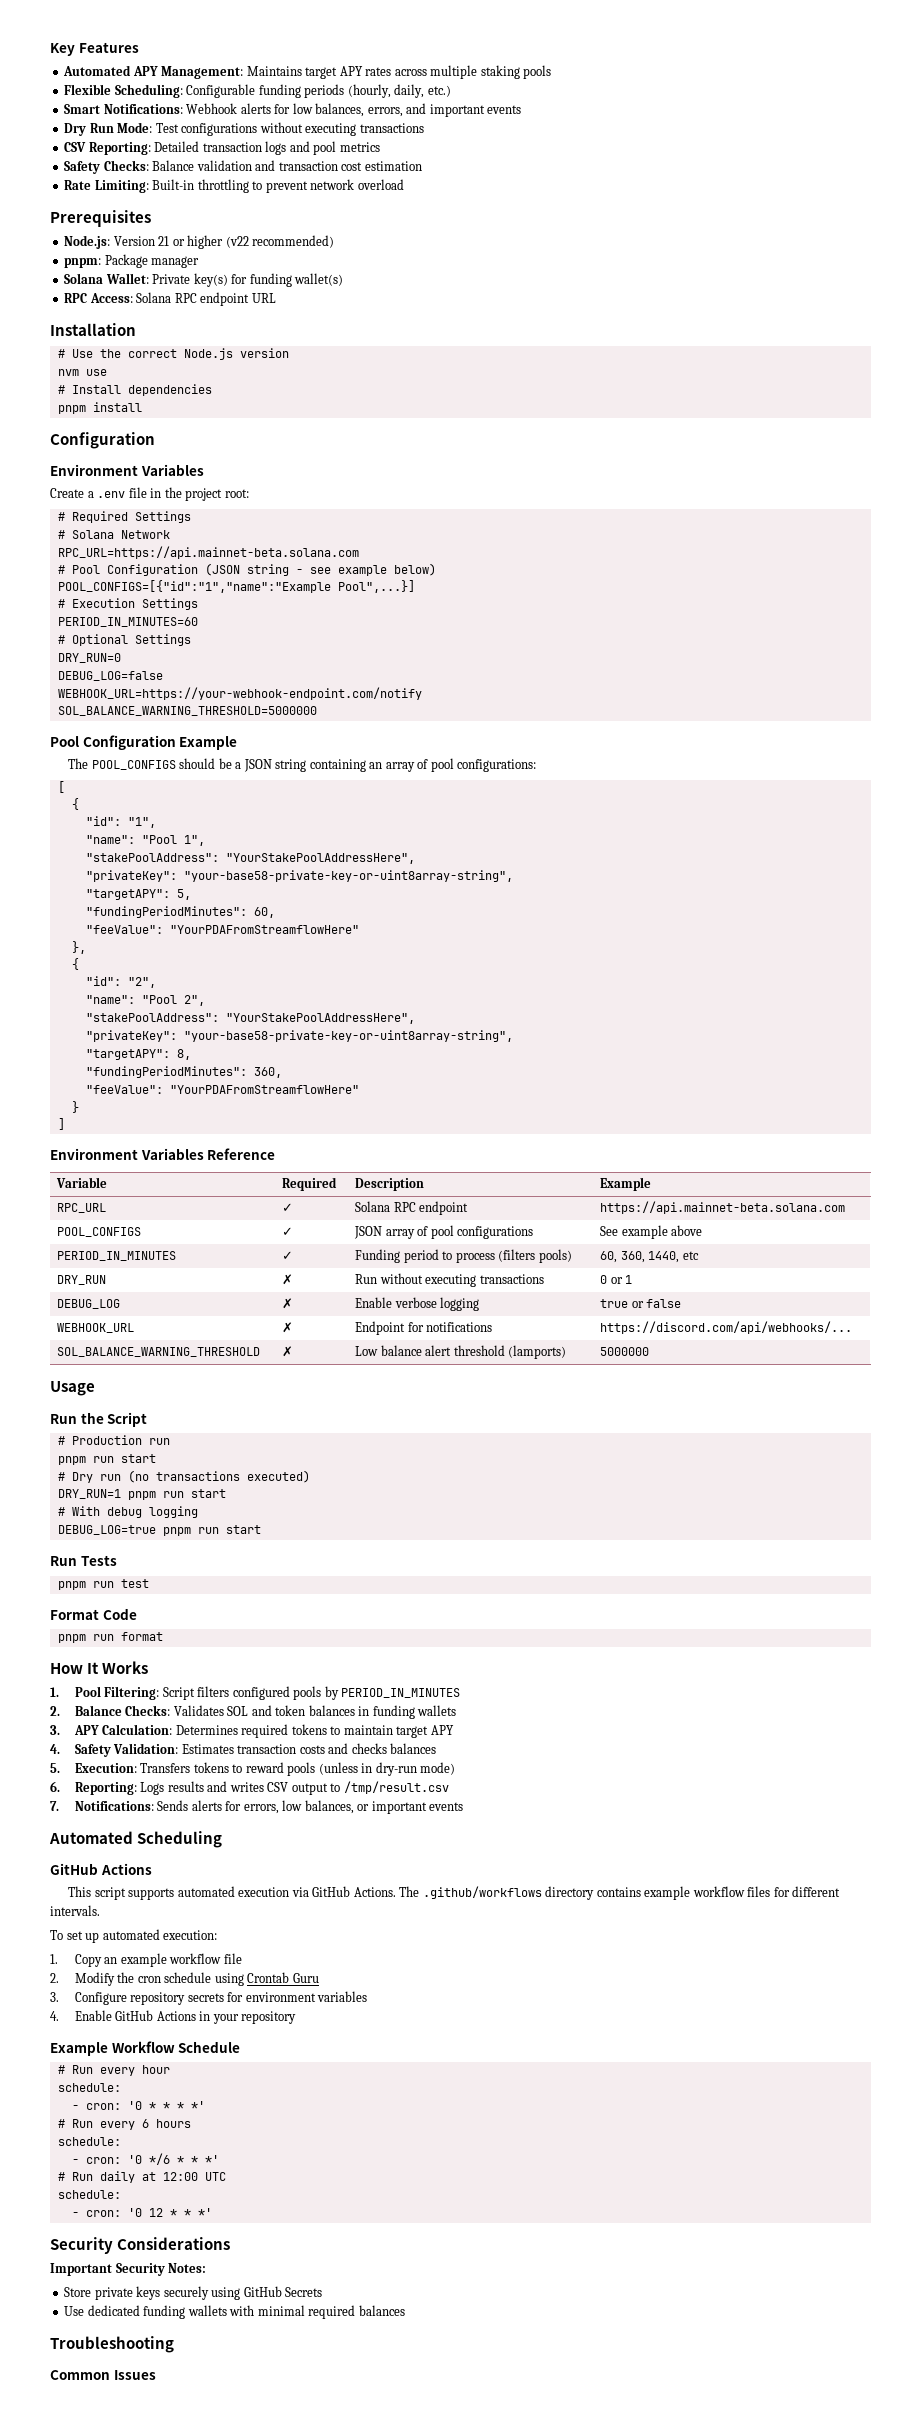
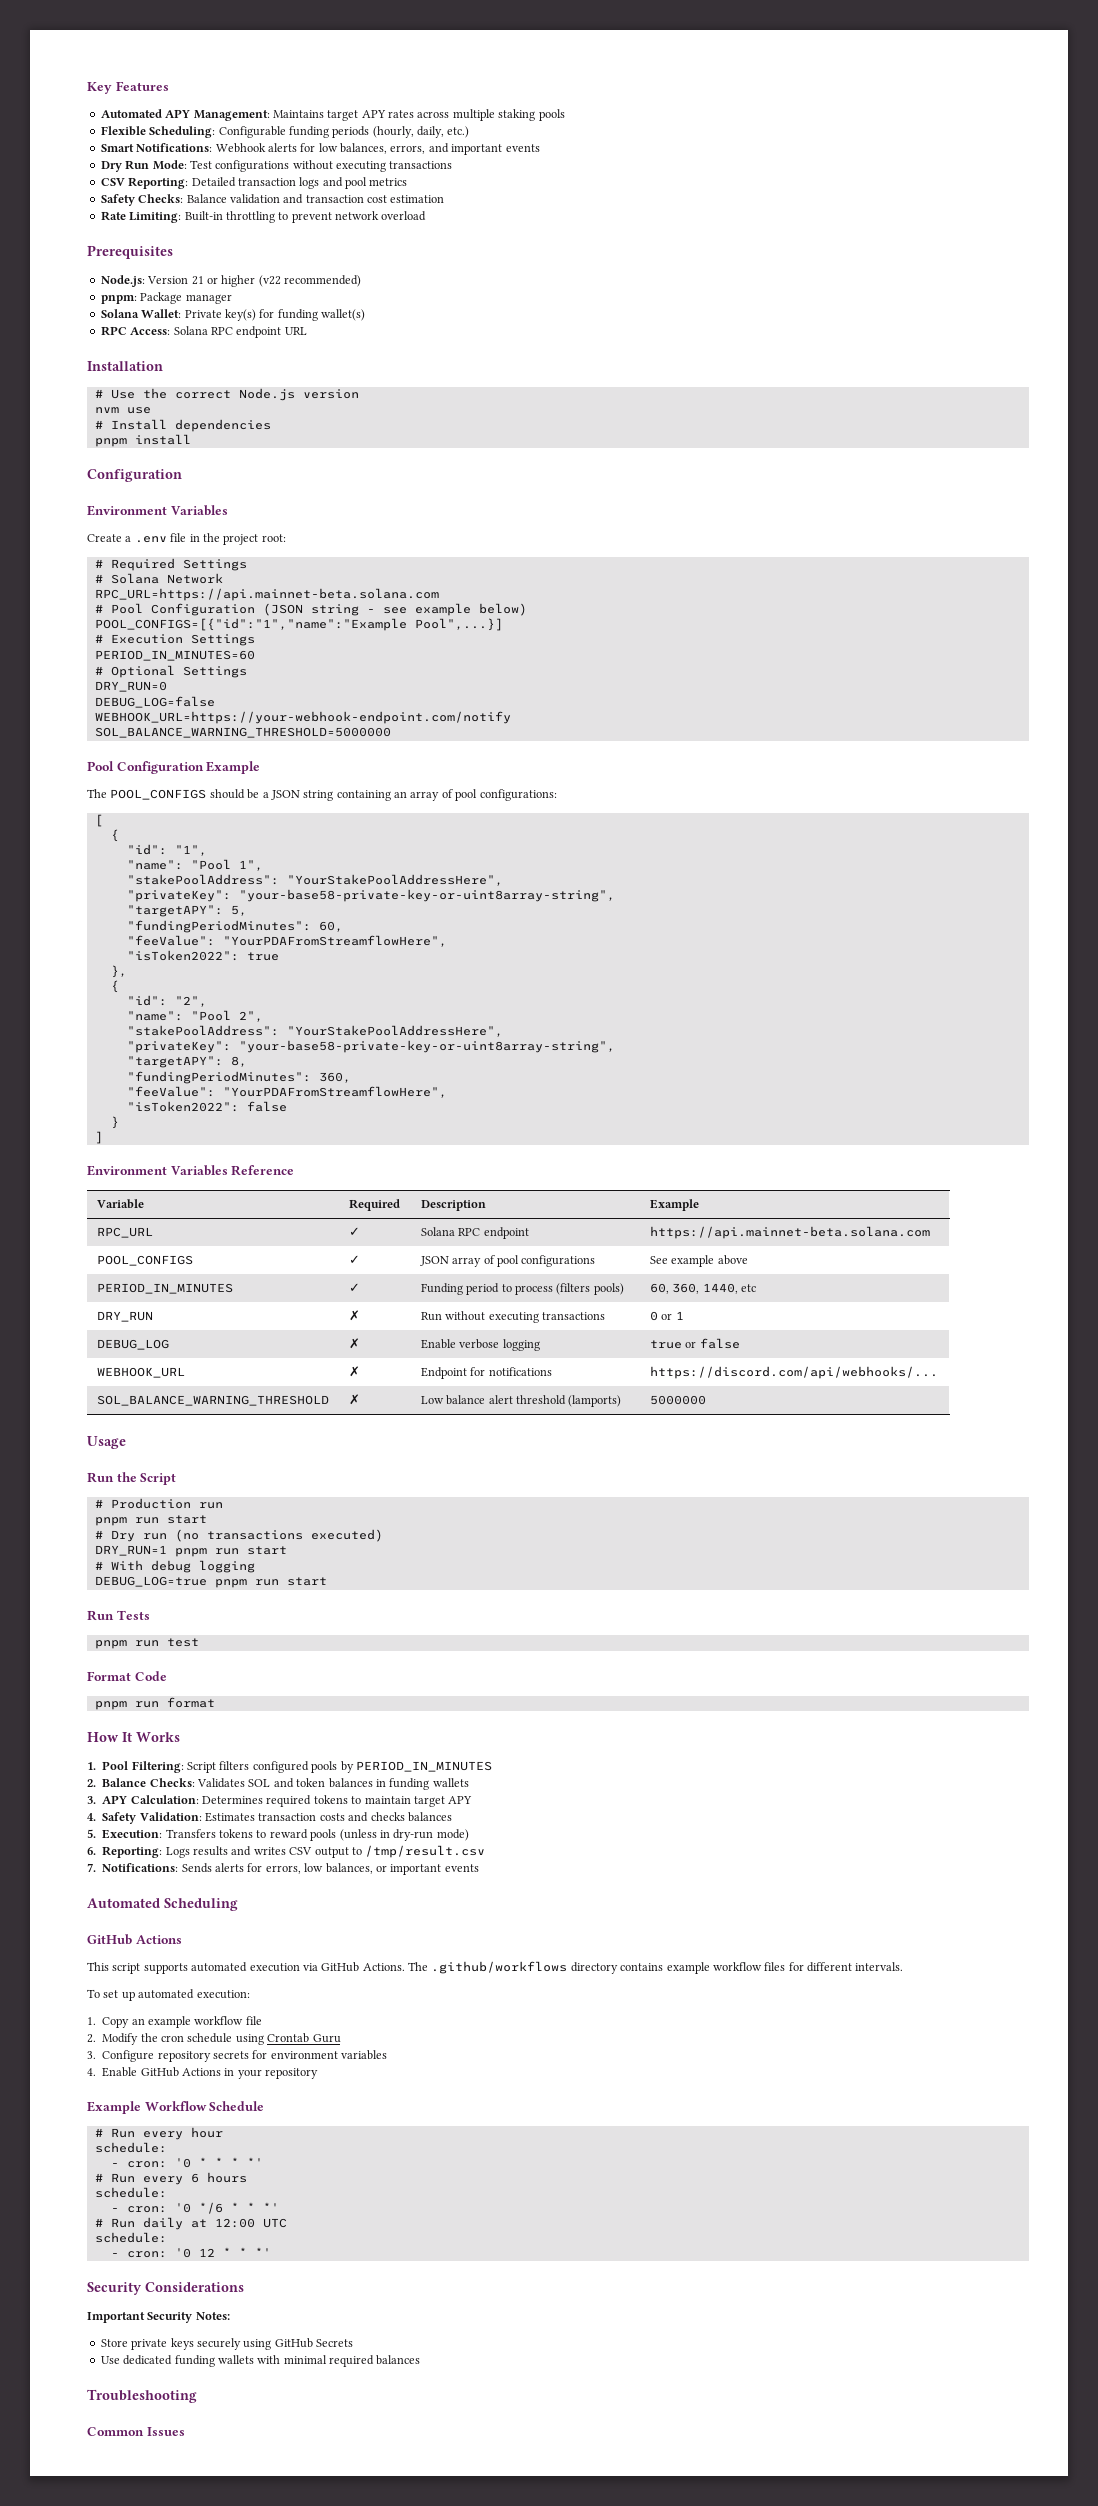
  "fundingPeriodMinutes": 60,
- "feeValue": "YourPDAFromStreamflowHere"
+ "feeValue": "YourPDAFromStreamflowHere",
+ "isToken2022": true
  "fundingPeriodMinutes": 360,
- "feeValue": "YourPDAFromStreamflowHere"
+ "feeValue": "YourPDAFromStreamflowHere",
+ "isToken2022": false

